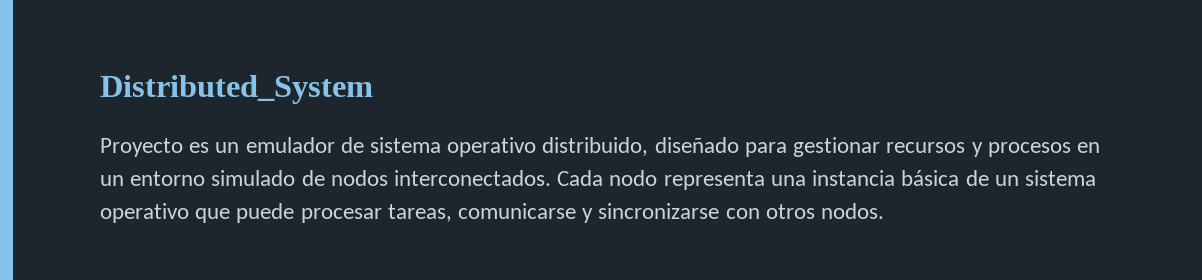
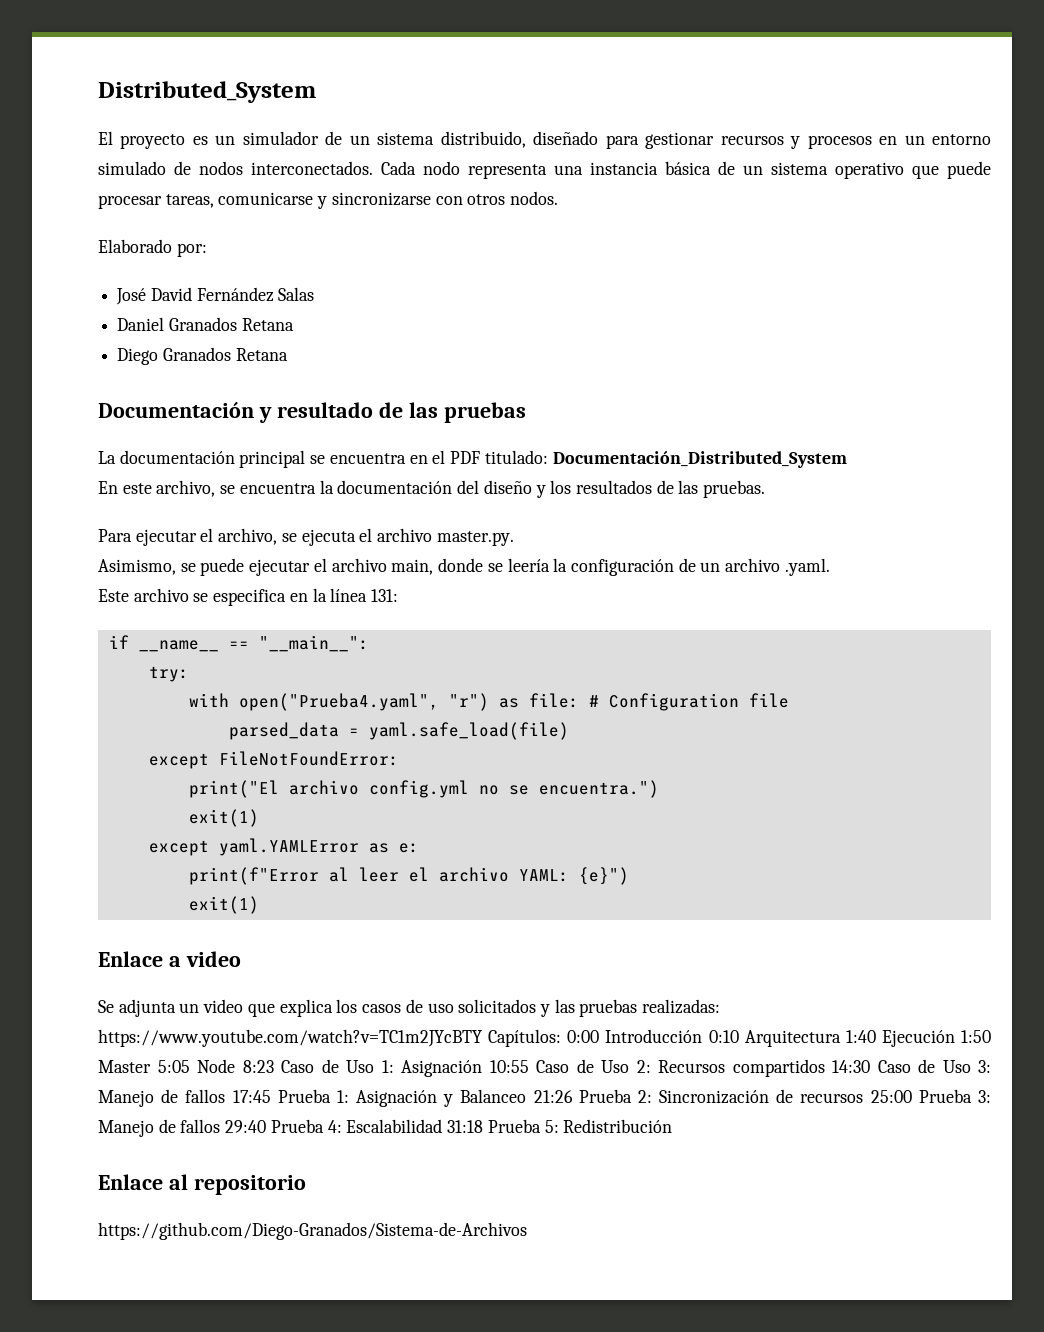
- Proyecto es un emulador de sistema operativo distribuido, diseñado para gestionar recursos y procesos en un entorno simulado de nodos interconectados.
+ El proyecto es un simulador de un sistema distribuido, diseñado para gestionar recursos y procesos en un entorno simulado de nodos interconectados.
+ Elaborado por:
+ José David Fernández Salas
+ Daniel Granados Retana
+ Diego Granados Retana
+ Documentación y resultado de las pruebas
+ La documentación principal se encuentra en el PDF titulado: Documentación_Distributed_System
+ En este archivo, se encuentra la documentación del diseño y los resultados de las pruebas.
+ Para ejecutar el archivo, se ejecuta el archivo master.py.
+ Asimismo, se puede ejecutar el archivo main, donde se leería la configuración de un archivo .yaml.
+ Este archivo se especifica en la línea 131:
+ if __name__ == "__main__":
+ try:
+ with open("Prueba4.yaml", "r") as file: # Configuration file
+ parsed_data = yaml.safe_load(file)
+ except FileNotFoundError:
+ print("El archivo config.yml no se encuentra.")
+ exit(1)
+ except yaml.YAMLError as e:
+ print(f"Error al leer el archivo YAML: {e}")
+ exit(1)
+ Enlace a video
+ Se adjunta un video que explica los casos de uso solicitados y las pruebas realizadas: https://www.youtube.com/watch?v=TC1m2JYcBTY Capítulos: 0:00 Introducción 0:10 Arquitectura 1:40 Ejecución 1:50 Master 5:05 Node 8:23 Caso de Uso 1: Asignación 10:55 Caso de Uso 2: Recursos compartidos 14:30 Caso de Uso 3: Manejo de fallos 17:45 Prueba 1: Asignación y Balanceo 21:26 Prueba 2: Sincronización de recursos 25:00 Prueba 3: Manejo de fallos 29:40 Prueba 4: Escalabilidad 31:18 Prueba 5: Redistribución
+ Enlace al repositorio
+ https://github.com/Diego-Granados/Sistema-de-Archivos

